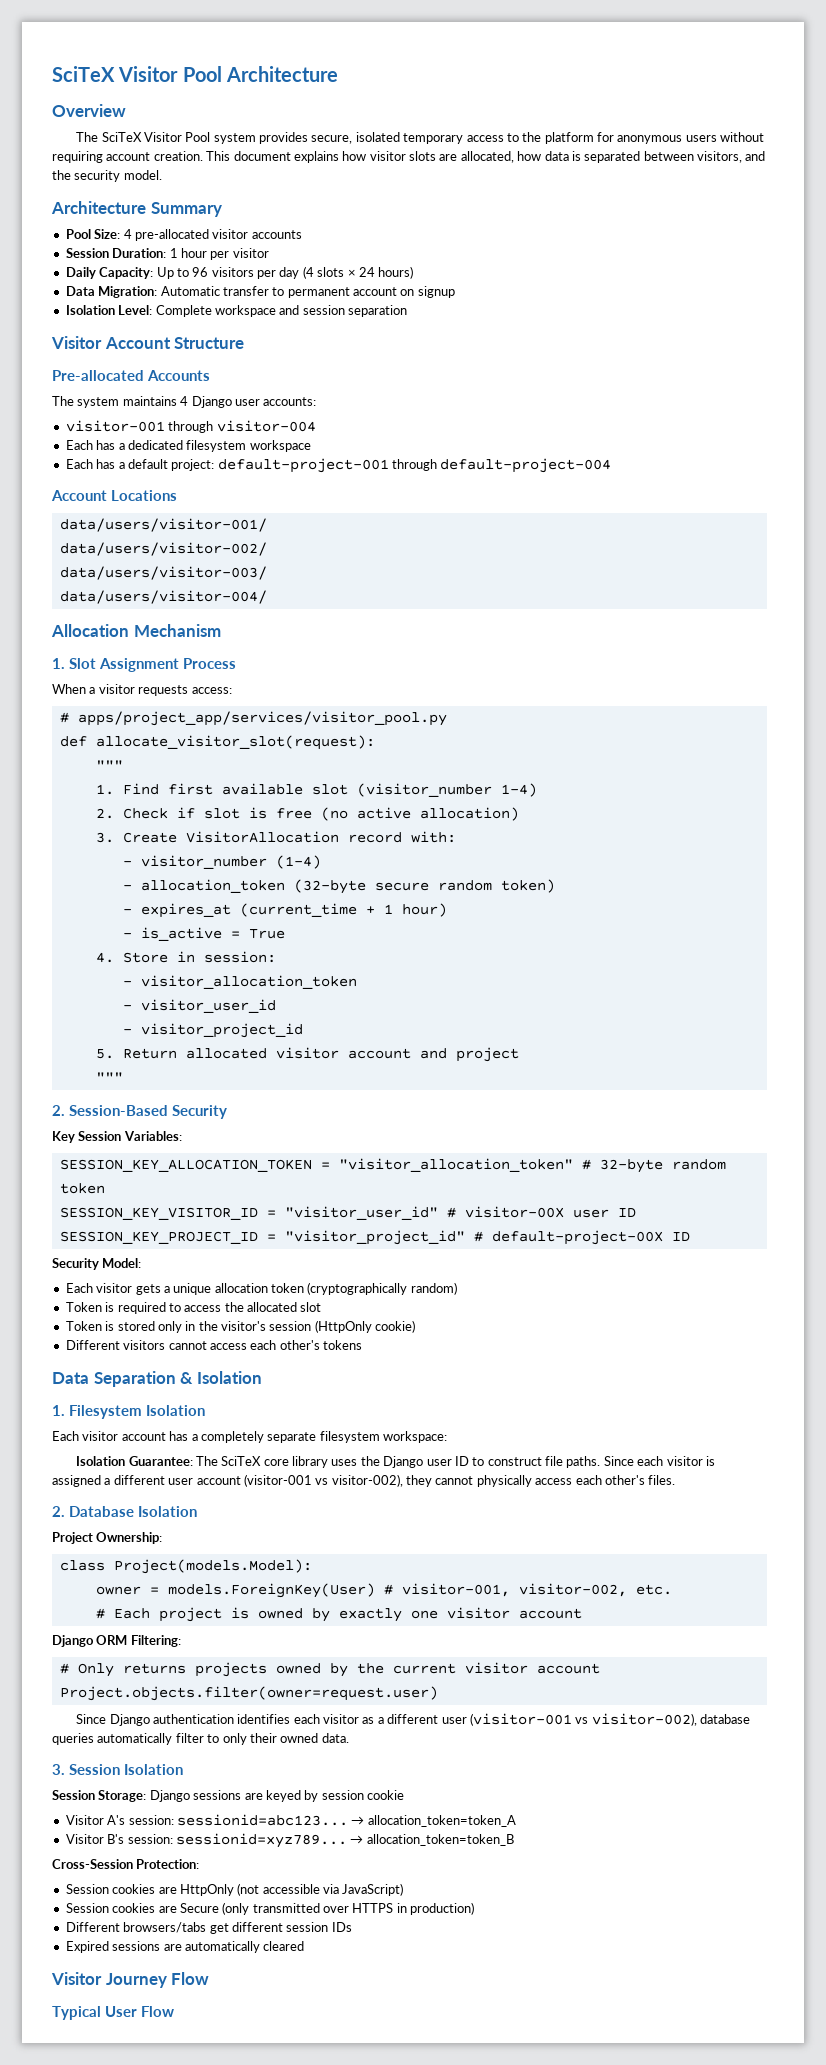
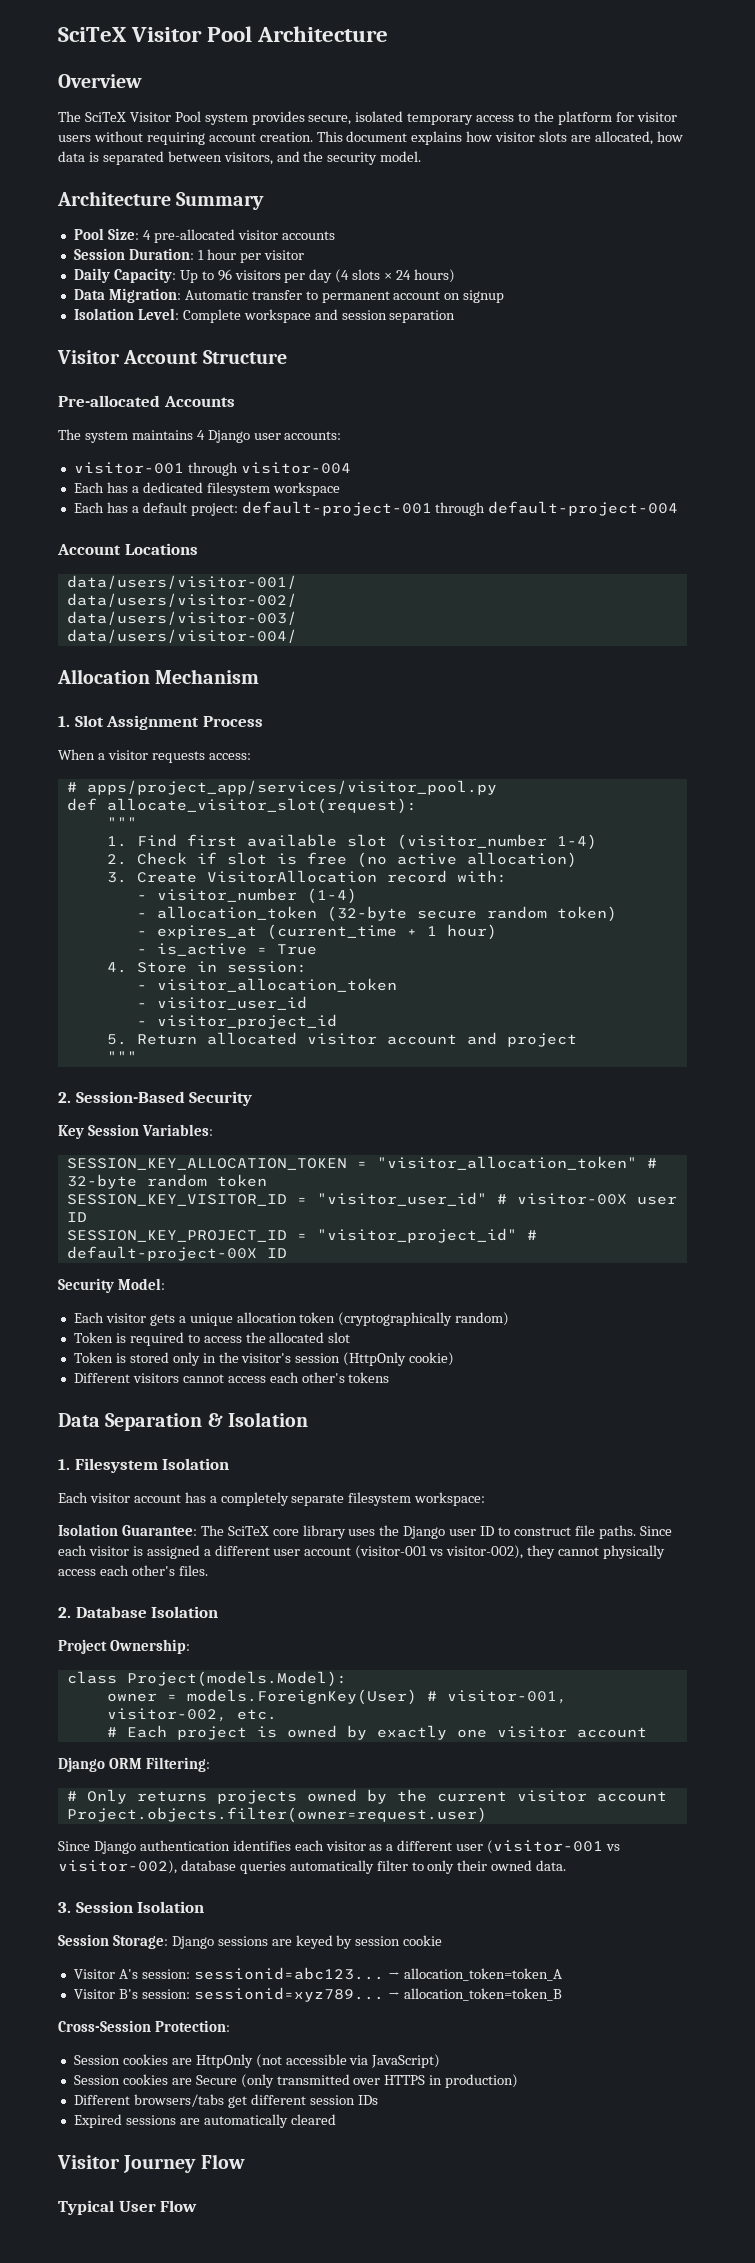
- The SciTeX Visitor Pool system provides secure, isolated temporary access to the platform for anonymous users without requiring account creation.
+ The SciTeX Visitor Pool system provides secure, isolated temporary access to the platform for visitor users without requiring account creation.

